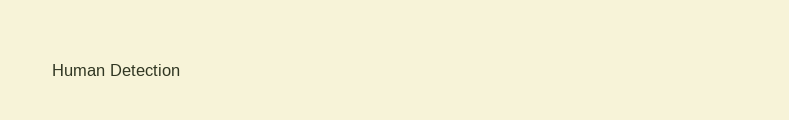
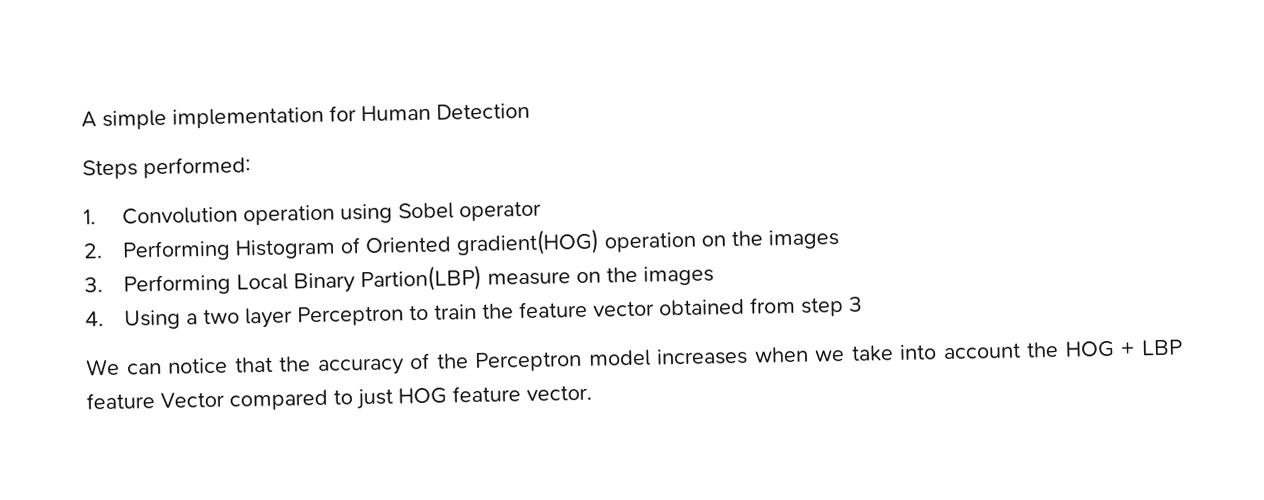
- Human Detection
+ A simple implementation for Human Detection
+ Steps performed:
+ 1. Convolution operation using Sobel operator
+ 2. Performing Histogram of Oriented gradient(HOG) operation on the images
+ 3. Performing Local Binary Partion(LBP) measure on the images
+ 4. Using a two layer Perceptron to train the feature vector obtained from step 3
+ We can notice that the accuracy of the Perceptron model increases when we take into account the HOG + LBP feature Vector compared to just HOG feature vector.

